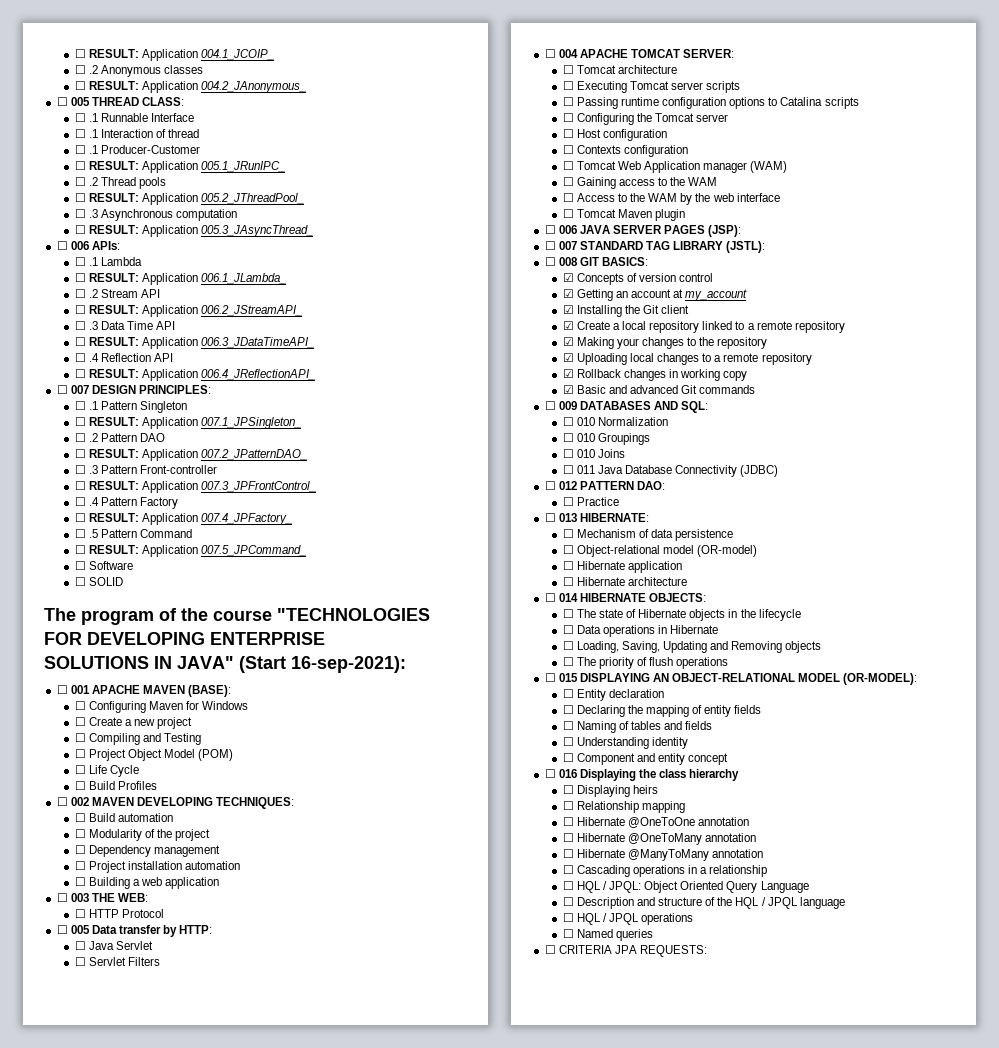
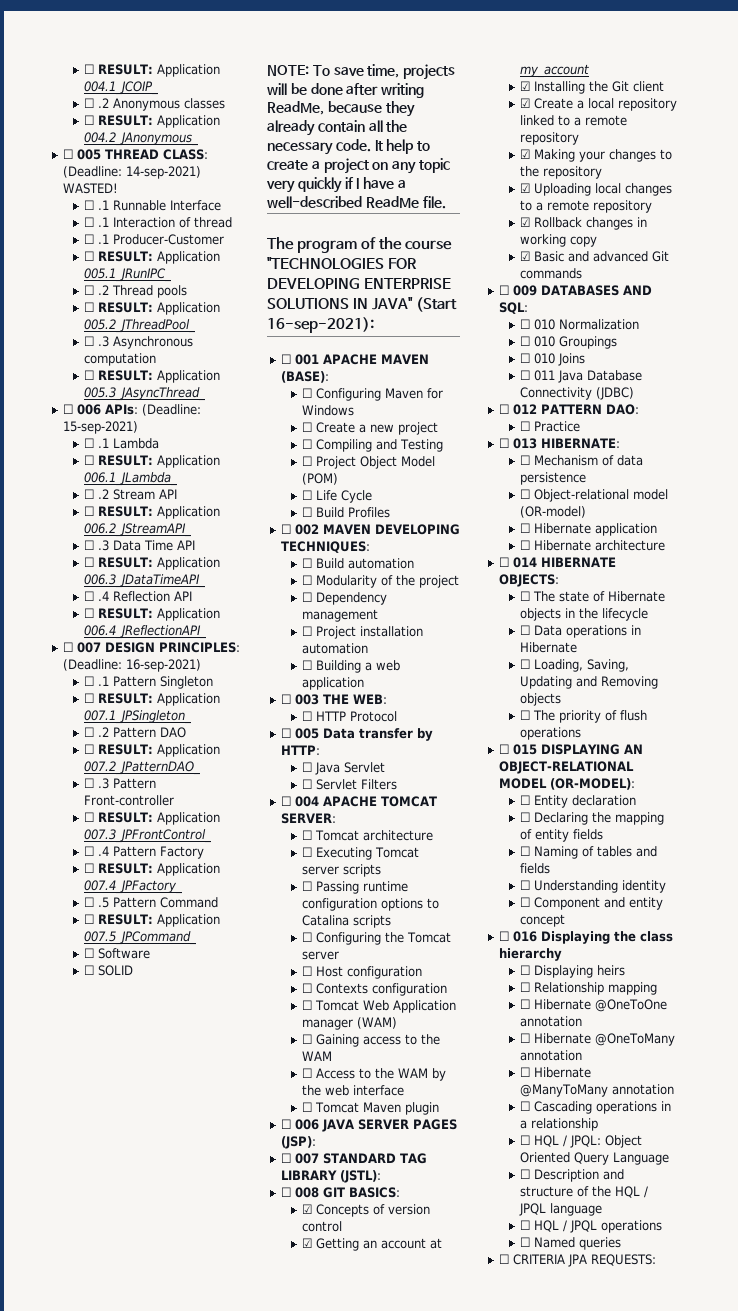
- ☐ 005 THREAD CLASS:
+ ☐ 005 THREAD CLASS: (Deadline: 14-sep-2021) WASTED!
- ☐ 006 APIs:
+ ☐ 006 APIs: (Deadline: 15-sep-2021)
- ☐ 007 DESIGN PRINCIPLES:
+ ☐ 007 DESIGN PRINCIPLES: (Deadline: 16-sep-2021)
+ NOTE: To save time, projects will be done after writing ReadMe, because they already contain all the necessary code. It help to create a project on any topic very quickly if I have a well-described ReadMe file.

